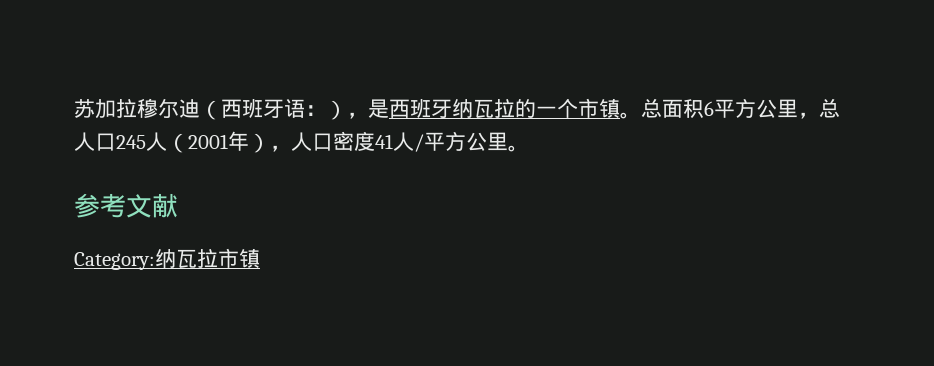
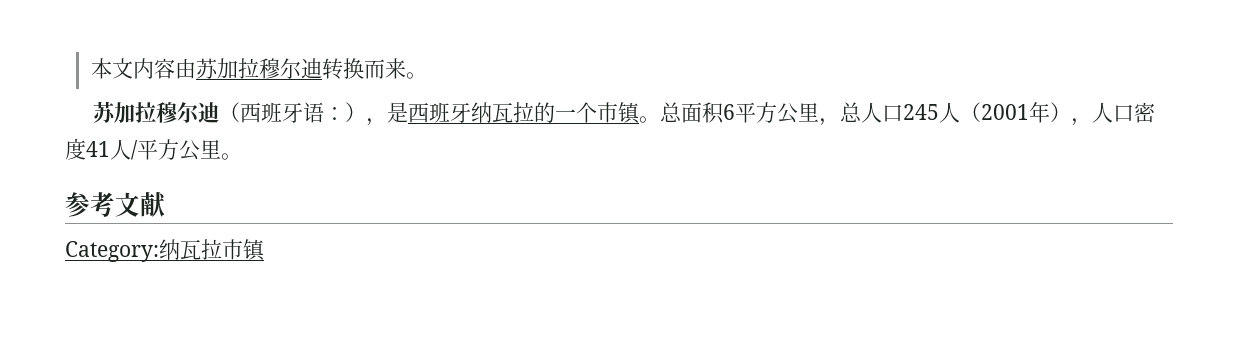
+ 本文内容由苏加拉穆尔迪转换而来。

